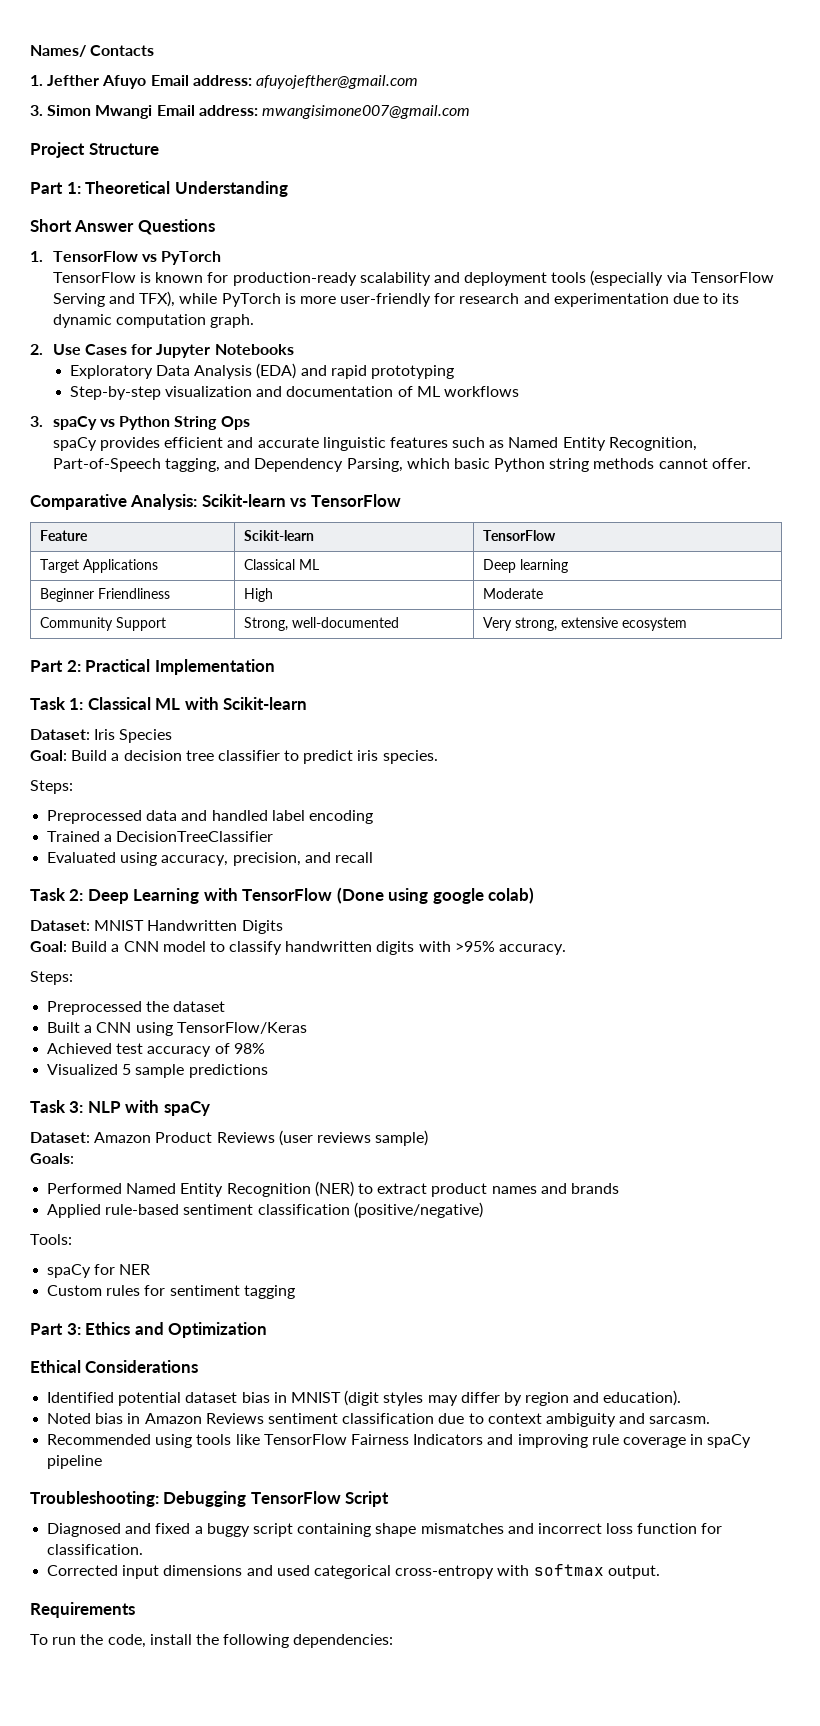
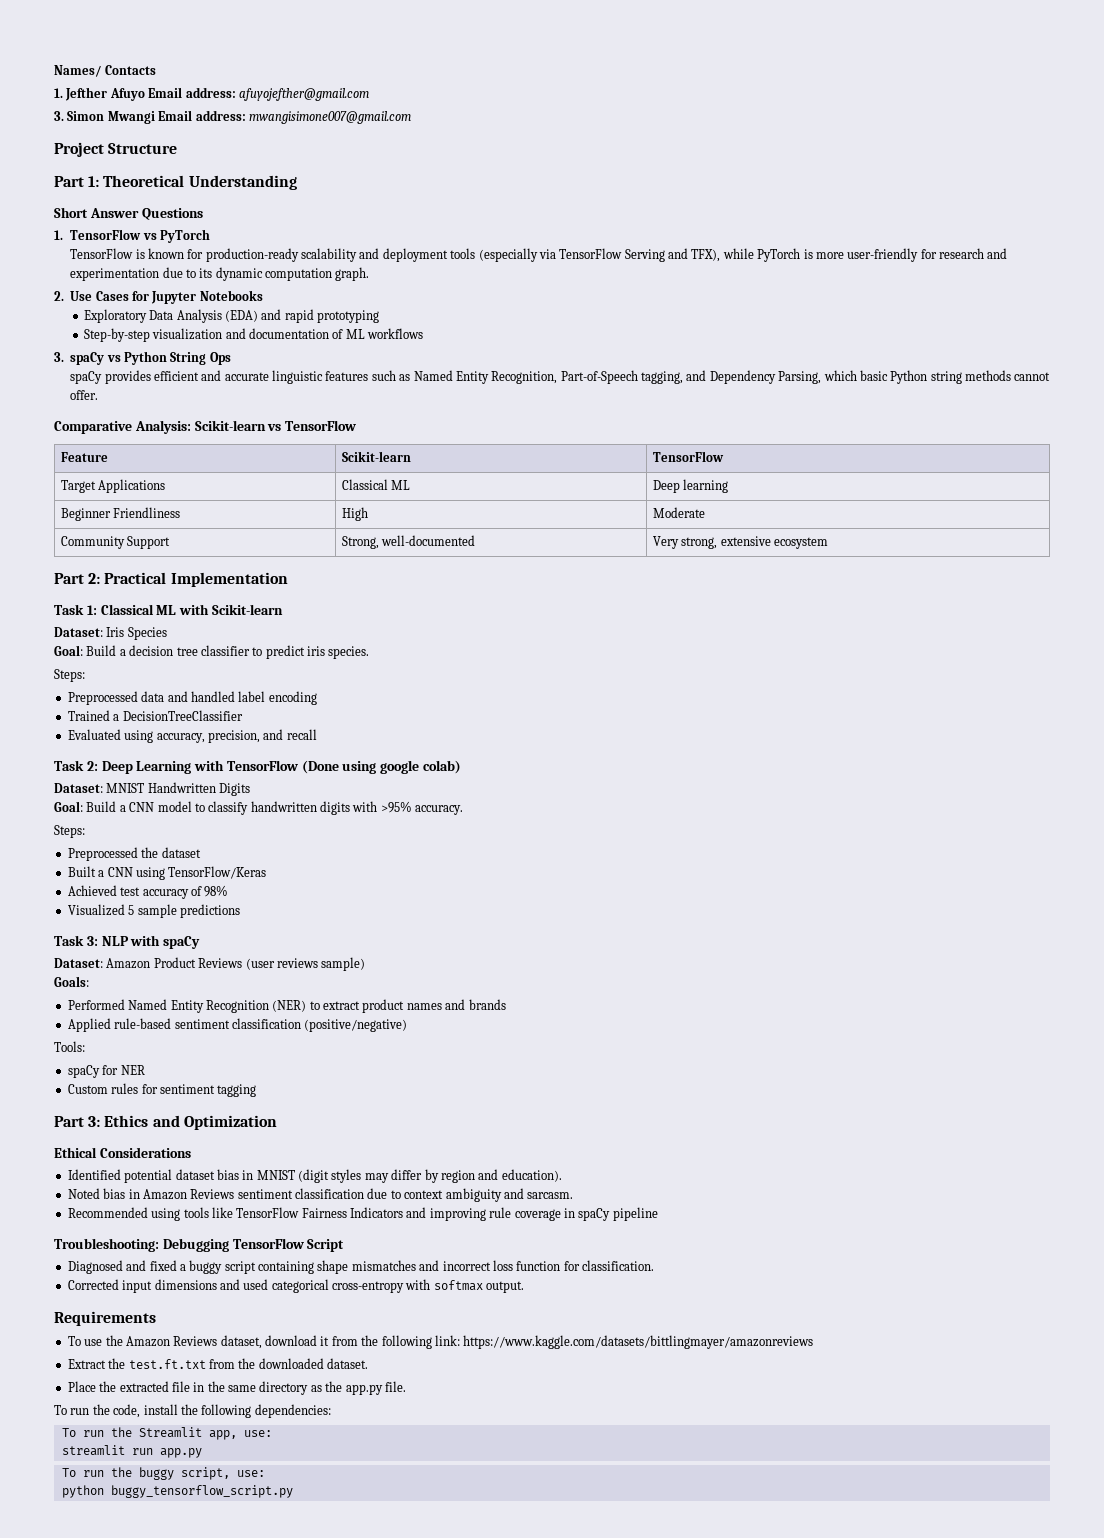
+ To use the Amazon Reviews dataset, download it from the following link: https://www.kaggle.com/datasets/bittlingmayer/amazonreviews
+ Extract the test.ft.txt from the downloaded dataset.
+ Place the extracted file in the same directory as the app.py file.
+ To run the Streamlit app, use:
+ streamlit run app.py
+ To run the buggy script, use:
+ python buggy_tensorflow_script.py

